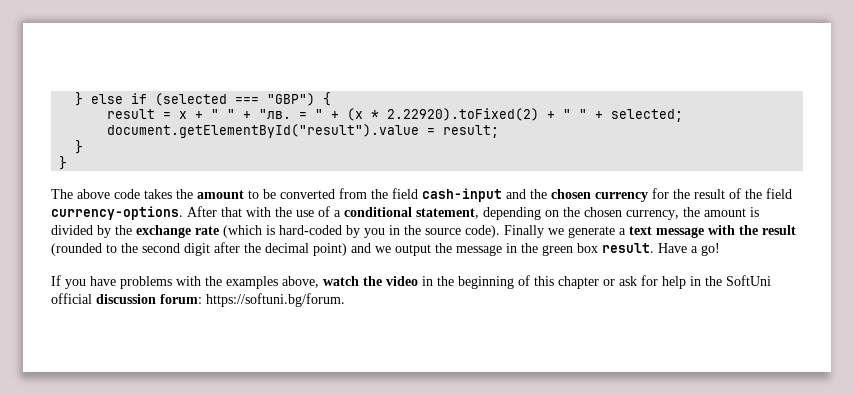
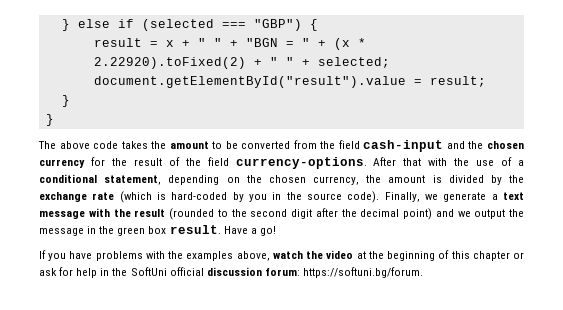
- result = x + " " + "лв. = " + (x * 2.22920).toFixed(2) + " " + selected;
+ result = x + " " + "BGN = " + (x * 2.22920).toFixed(2) + " " + selected;
- Finally we generate a text message with the result (rounded to the second digit after the decimal point) and we output the message in the green box result.
+ Finally, we generate a text message with the result (rounded to the second digit after the decimal point) and we output the message in the green box result.
- If you have problems with the examples above, watch the video in the beginning of this chapter or ask for help in the SoftUni official discussion forum: https://softuni.bg/forum.
+ If you have problems with the examples above, watch the video at the beginning of this chapter or ask for help in the SoftUni official discussion forum: https://softuni.bg/forum.

